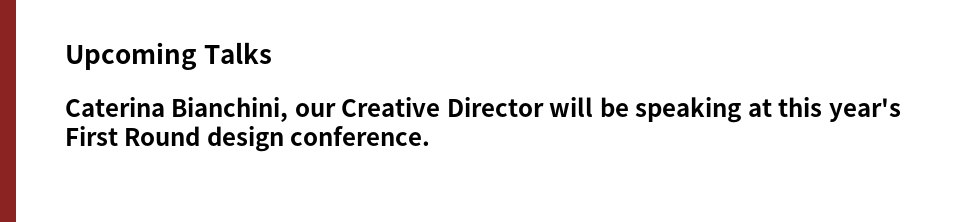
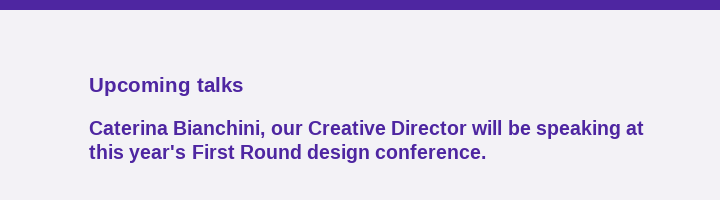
- Upcoming Talks
+ Upcoming talks

